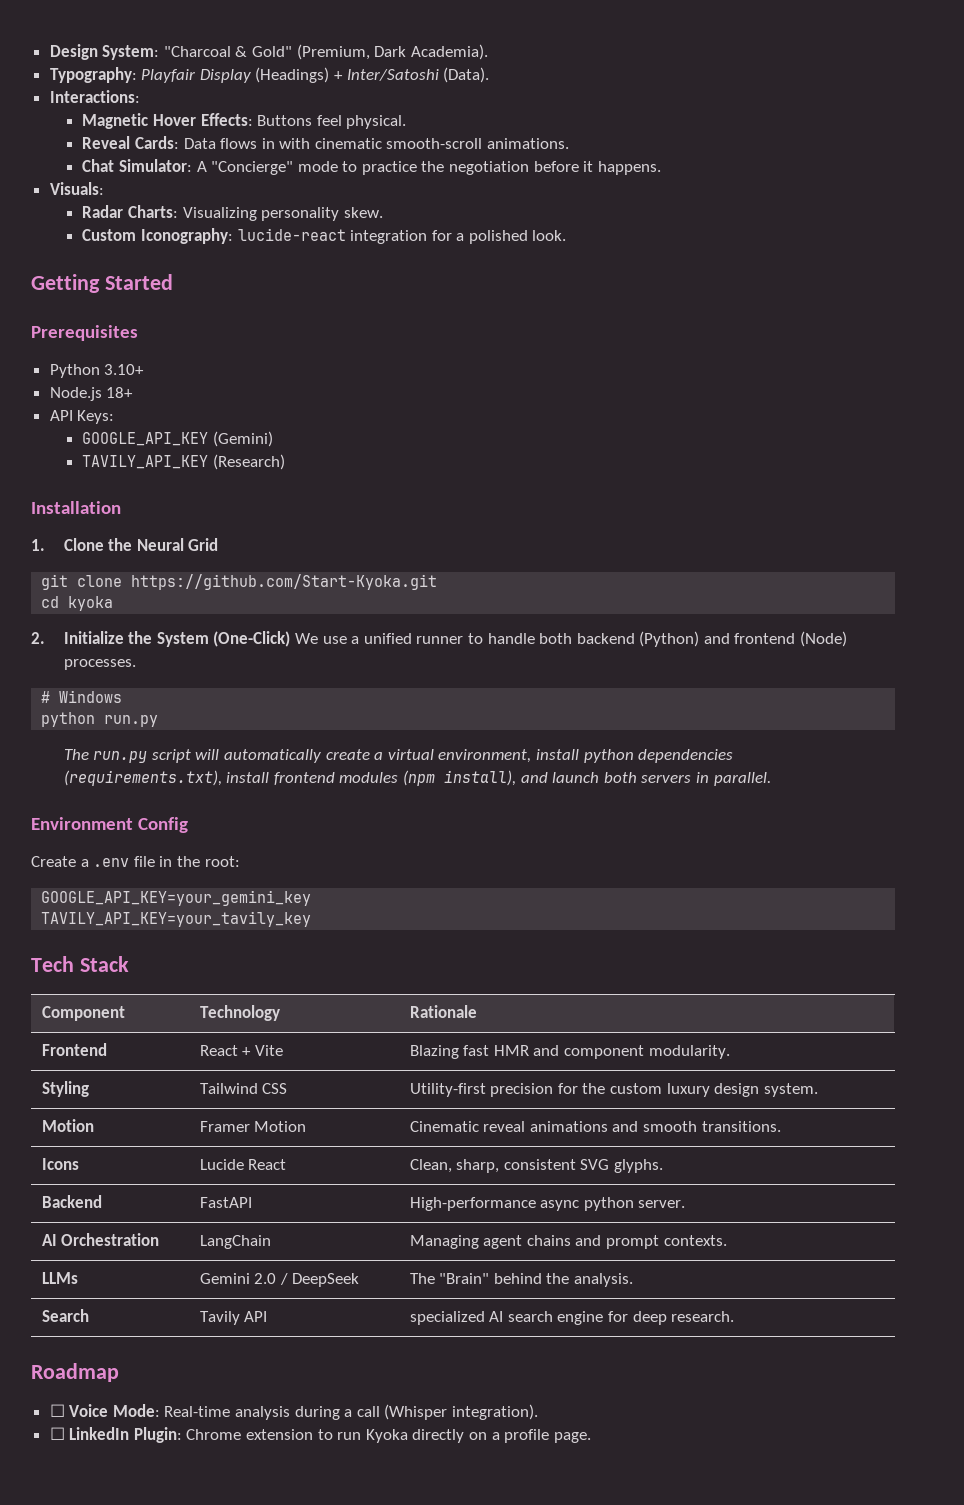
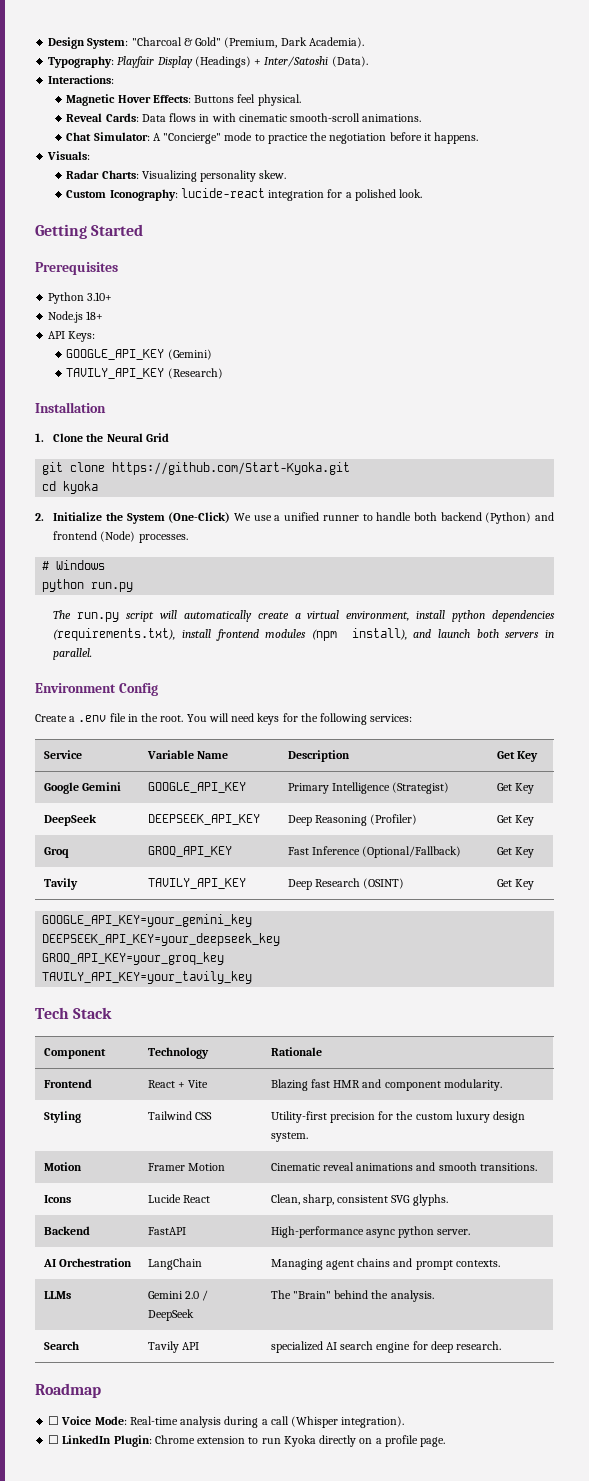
- Create a .env file in the root:
+ Create a .env file in the root. You will need keys for the following services:
+ Service | Variable Name | Description | Get Key
+ Google Gemini | GOOGLE_API_KEY | Primary Intelligence (Strategist) | Get Key
+ DeepSeek | DEEPSEEK_API_KEY | Deep Reasoning (Profiler) | Get Key
+ Groq | GROQ_API_KEY | Fast Inference (Optional/Fallback) | Get Key
+ Tavily | TAVILY_API_KEY | Deep Research (OSINT) | Get Key
+ DEEPSEEK_API_KEY=your_deepseek_key
+ GROQ_API_KEY=your_groq_key

